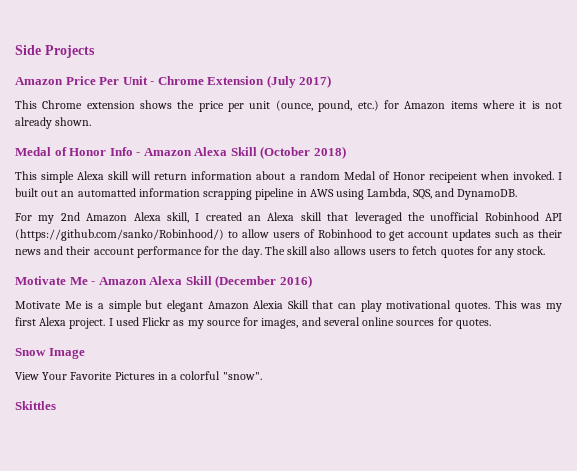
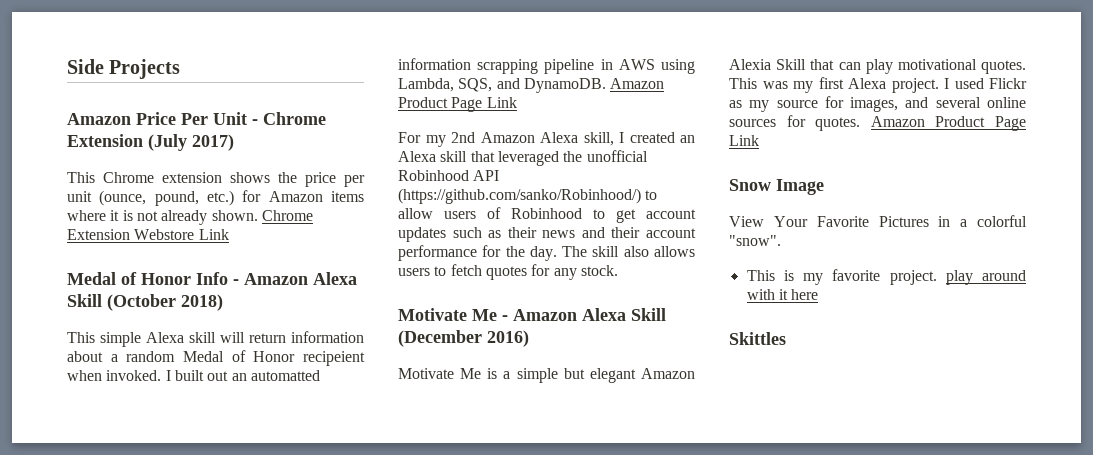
+ Chrome Extension Webstore Link
- I built out an automatted information scrapping pipeline in AWS using Lambda, SQS, and DynamoDB.
+ I built out an automatted information scrapping pipeline in AWS using Lambda, SQS, and DynamoDB. Amazon Product Page Link
- I used Flickr as my source for images, and several online sources for quotes.
+ I used Flickr as my source for images, and several online sources for quotes. Amazon Product Page Link
+ This is my favorite project. play around with it here

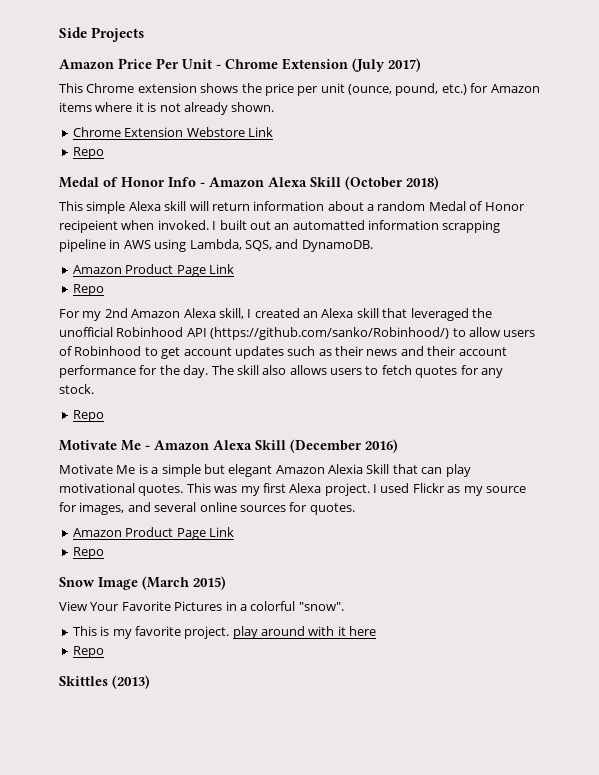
- This Chrome extension shows the price per unit (ounce, pound, etc.) for Amazon items where it is not already shown. Chrome Extension Webstore Link
+ This Chrome extension shows the price per unit (ounce, pound, etc.) for Amazon items where it is not already shown.
+ Chrome Extension Webstore Link
+ Repo
- I built out an automatted information scrapping pipeline in AWS using Lambda, SQS, and DynamoDB. Amazon Product Page Link
+ I built out an automatted information scrapping pipeline in AWS using Lambda, SQS, and DynamoDB.
+ Amazon Product Page Link
+ Repo
  The skill also allows users to fetch quotes for any stock.
+ Repo
- I used Flickr as my source for images, and several online sources for quotes. Amazon Product Page Link
+ I used Flickr as my source for images, and several online sources for quotes.
+ Amazon Product Page Link
+ Repo
- Snow Image
+ Snow Image (March 2015)
  This is my favorite project. play around with it here
+ Repo
- Skittles
+ Skittles (2013)

